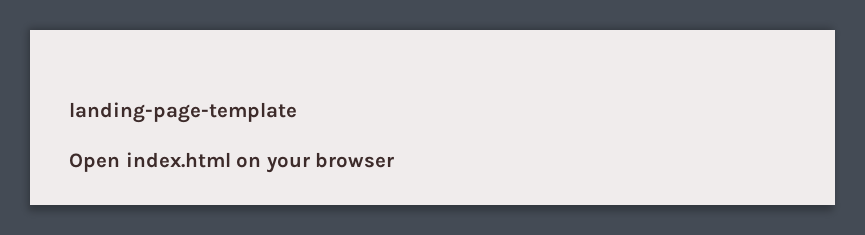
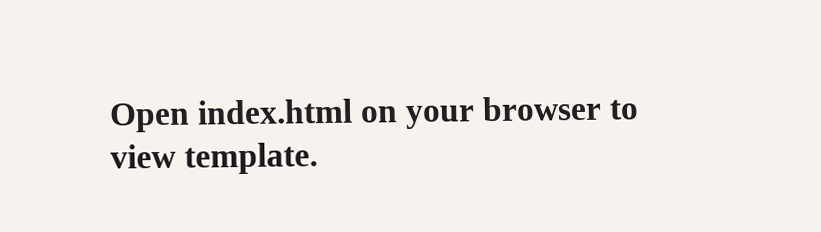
- landing-page-template
- Open index.html on your browser
+ Open index.html on your browser to view template.

